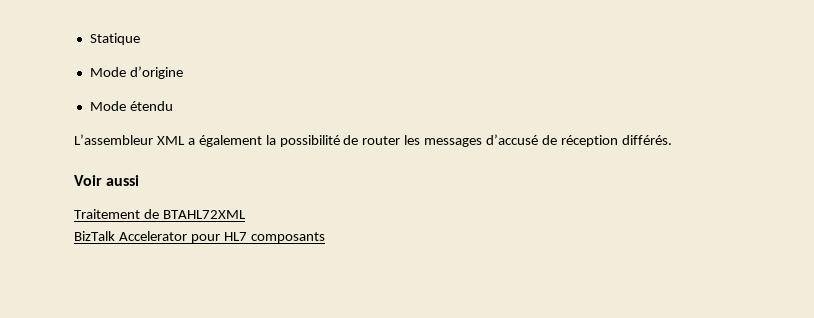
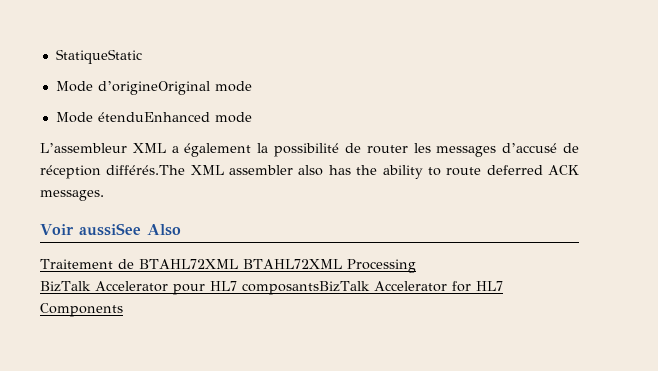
- Statique
- Mode d’origine
- Mode étendu
+ StatiqueStatic
+ Mode d’origineOriginal mode
+ Mode étenduEnhanced mode
- L’assembleur XML a également la possibilité de router les messages d’accusé de réception différés.
+ L’assembleur XML a également la possibilité de router les messages d’accusé de réception différés.The XML assembler also has the ability to route deferred ACK messages.
- Voir aussi
+ Voir aussiSee Also
- Traitement de BTAHL72XML
+ Traitement de BTAHL72XML BTAHL72XML Processing
- BizTalk Accelerator pour HL7 composants
+ BizTalk Accelerator pour HL7 composantsBizTalk Accelerator for HL7 Components

